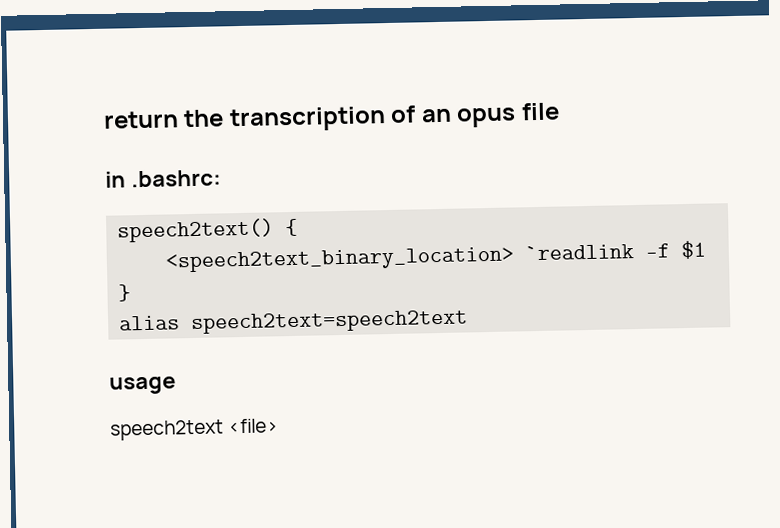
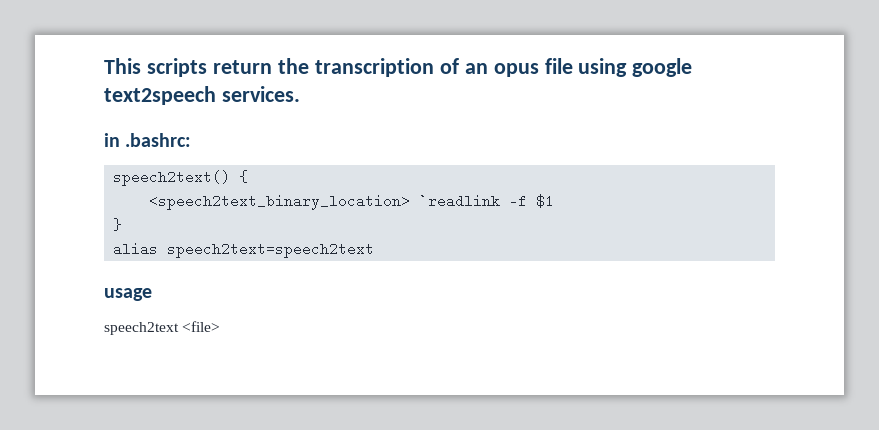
- return the transcription of an opus file
+ This scripts return the transcription of an opus file using google text2speech services.

